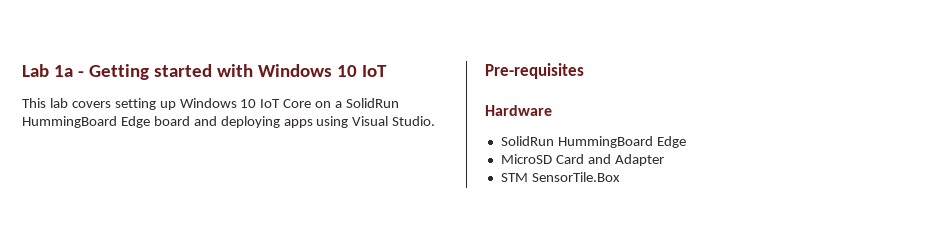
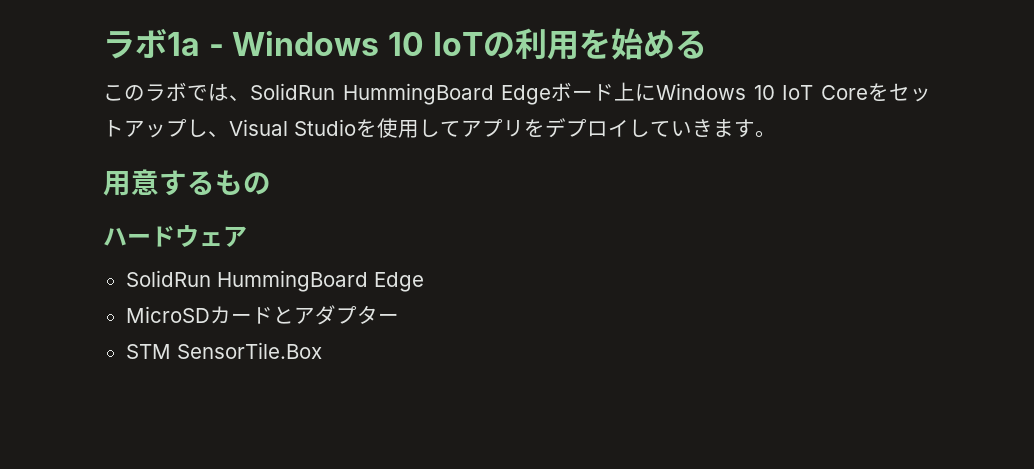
- Lab 1a - Getting started with Windows 10 IoT
- This lab covers setting up Windows 10 IoT Core on a SolidRun HummingBoard Edge board and deploying apps using Visual Studio.
- Pre-requisites
- Hardware
+ ラボ1a - Windows 10 IoTの利用を始める
+ このラボでは、SolidRun HummingBoard Edgeボード上にWindows 10 IoT Coreをセットアップし、Visual Studioを使用してアプリをデプロイしていきます。
+ 用意するもの
+ ハードウェア
- MicroSD Card and Adapter
+ MicroSDカードとアダプター

